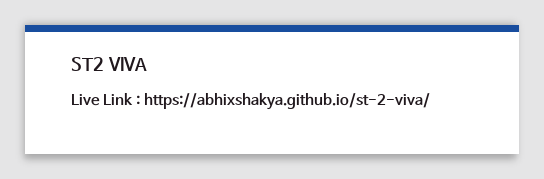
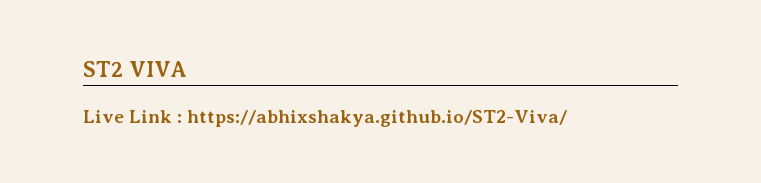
- Live Link : https://abhixshakya.github.io/st-2-viva/
+ Live Link : https://abhixshakya.github.io/ST2-Viva/

